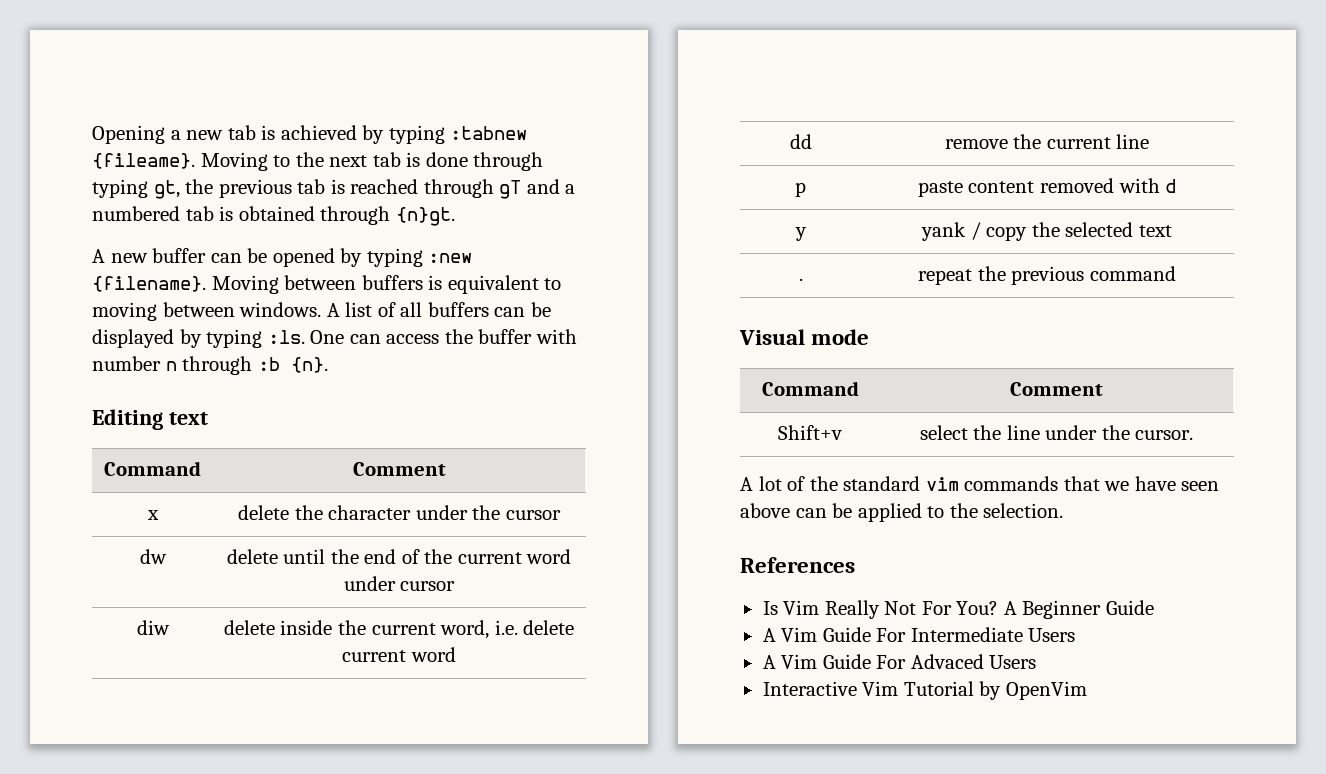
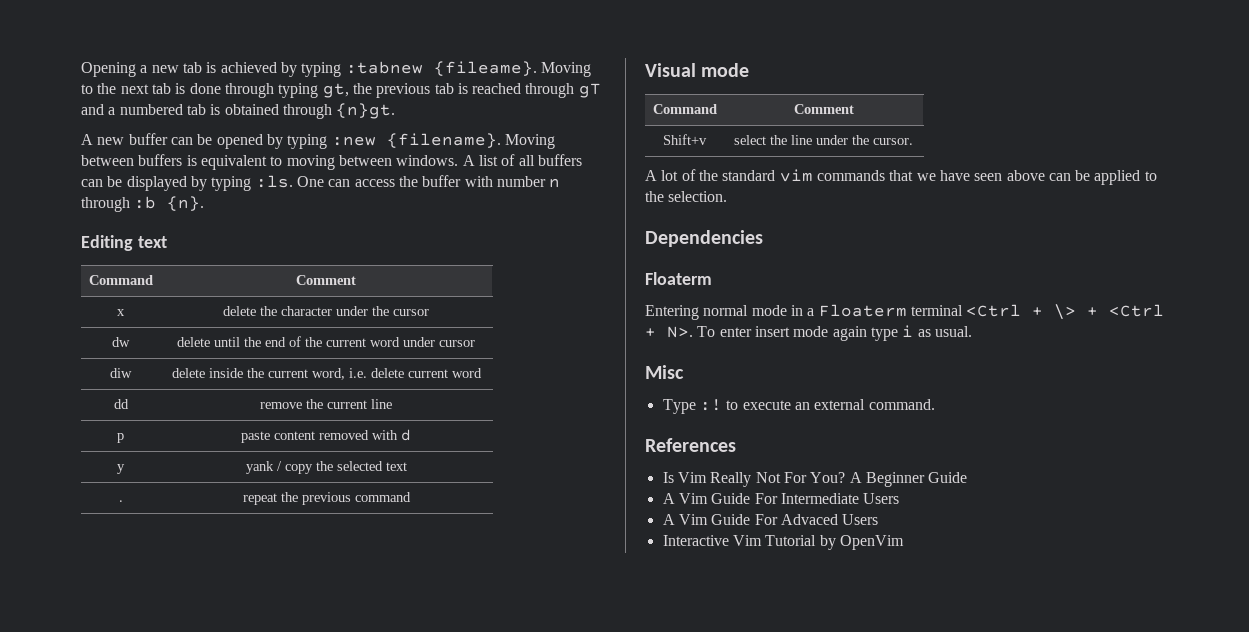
+ Dependencies
+ Floaterm
+ Entering normal mode in a Floaterm terminal <Ctrl + \> + <Ctrl + N>. To enter insert mode again type i as usual.
+ Misc
+ Type :! to execute an external command.

